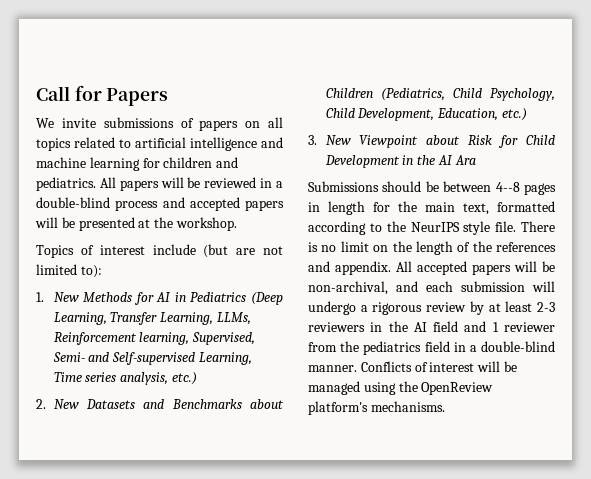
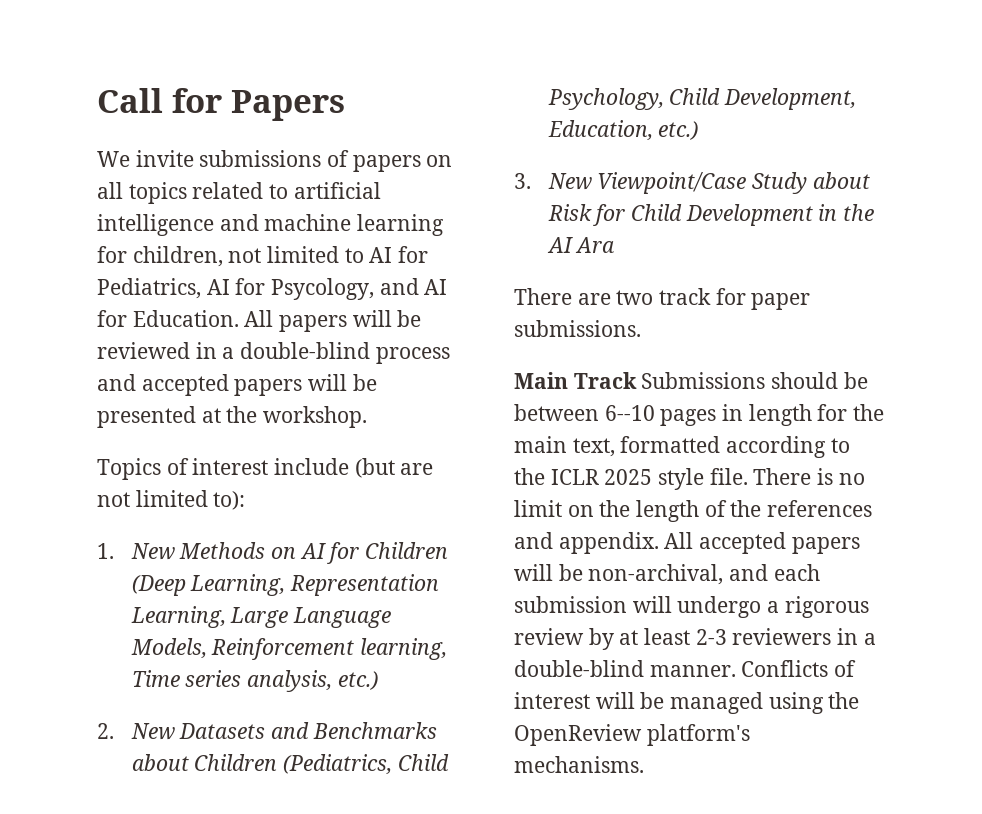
- We invite submissions of papers on all topics related to artificial intelligence and machine learning for children and pediatrics.
+ We invite submissions of papers on all topics related to artificial intelligence and machine learning for children, not limited to AI for Pediatrics, AI for Psycology, and AI for Education.
- 1. New Methods for AI in Pediatrics (Deep Learning, Transfer Learning, LLMs, Reinforcement learning, Supervised, Semi- and Self-supervised Learning, Time series analysis, etc.)
+ 1. New Methods on AI for Children (Deep Learning, Representation Learning, Large Language Models, Reinforcement learning, Time series analysis, etc.)
- 3. New Viewpoint about Risk for Child Development in the AI Ara
+ 3. New Viewpoint/Case Study about Risk for Child Development in the AI Ara
- Submissions should be between 4--8 pages in length for the main text, formatted according to the NeurIPS style file.
+ There are two track for paper submissions.
+ Main Track Submissions should be between 6--10 pages in length for the main text, formatted according to the ICLR 2025 style file.
- All accepted papers will be non-archival, and each submission will undergo a rigorous review by at least 2-3 reviewers in the AI field and 1 reviewer from the pediatrics field in a double-blind manner.
+ All accepted papers will be non-archival, and each submission will undergo a rigorous review by at least 2-3 reviewers in a double-blind manner.

